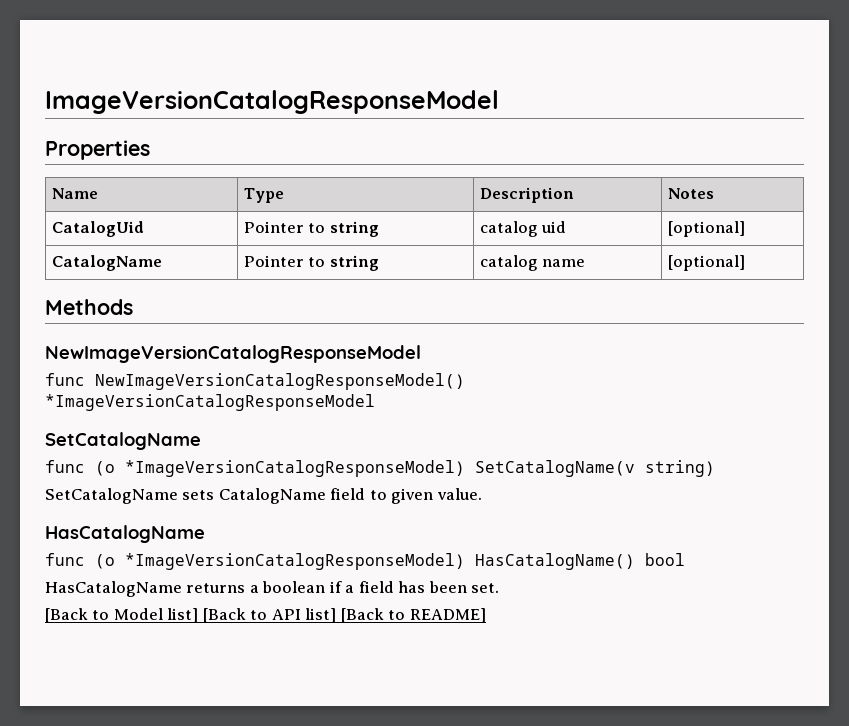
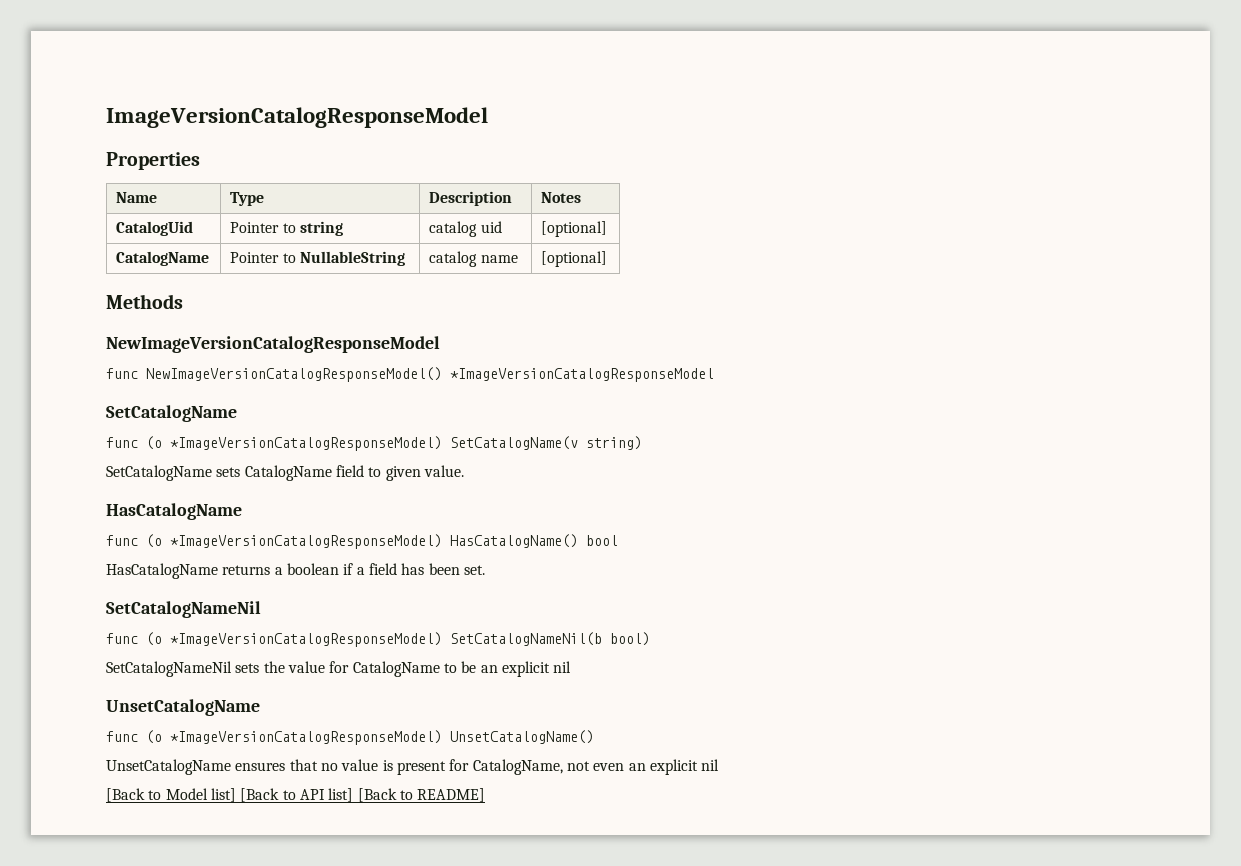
- CatalogName | Pointer to string | catalog name | [optional]
+ CatalogName | Pointer to NullableString | catalog name | [optional]
  HasCatalogName returns a boolean if a field has been set.
+ SetCatalogNameNil
+ func (o *ImageVersionCatalogResponseModel) SetCatalogNameNil(b bool)
+ SetCatalogNameNil sets the value for CatalogName to be an explicit nil
+ UnsetCatalogName
+ func (o *ImageVersionCatalogResponseModel) UnsetCatalogName()
+ UnsetCatalogName ensures that no value is present for CatalogName, not even an explicit nil

